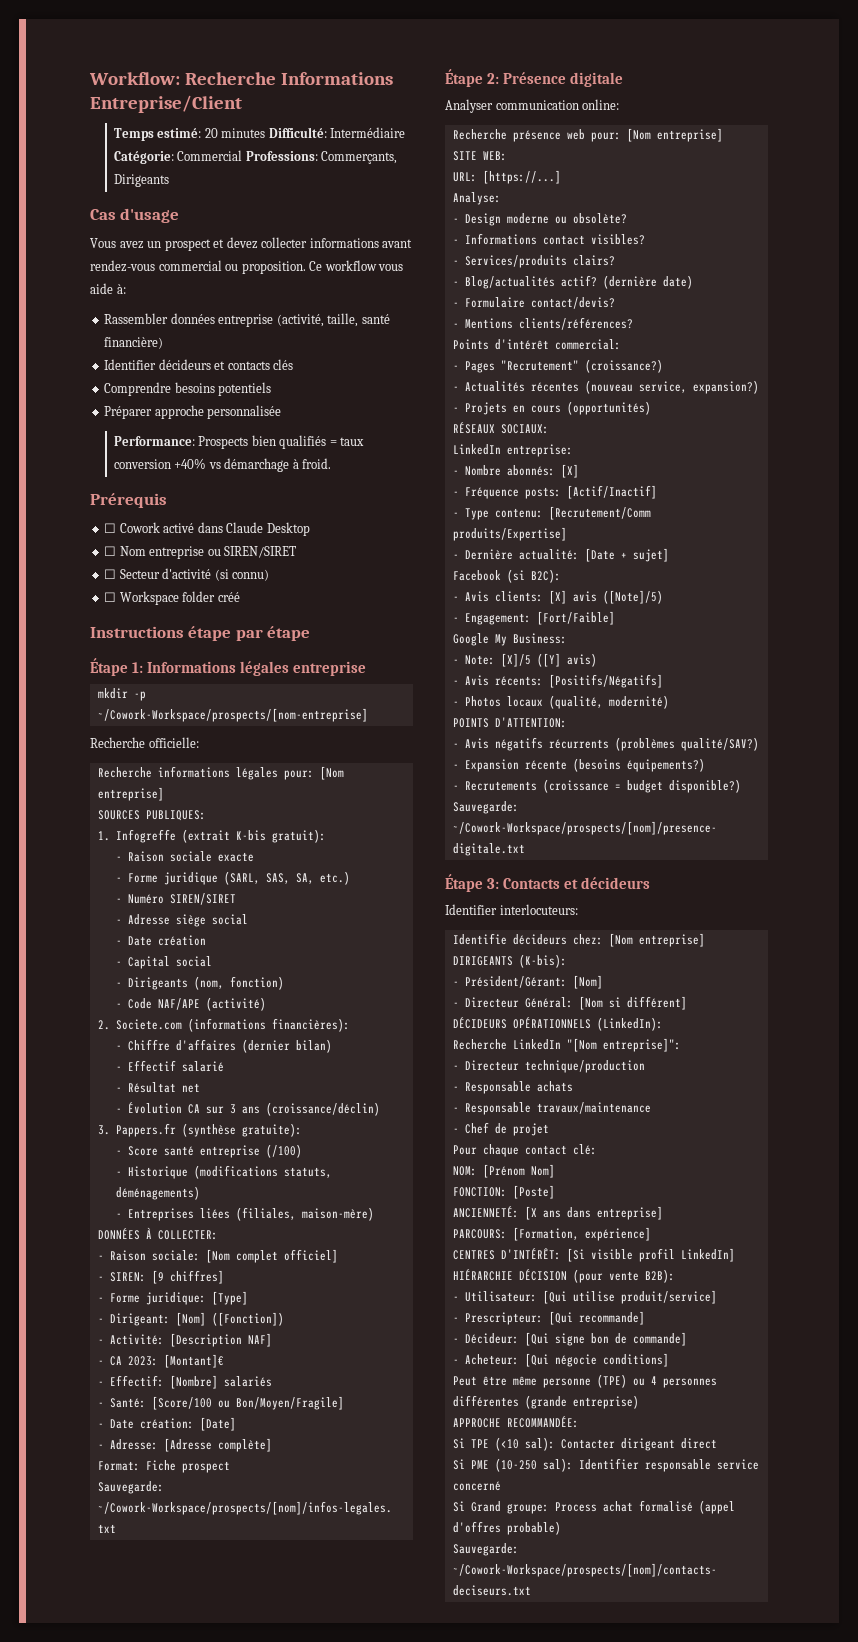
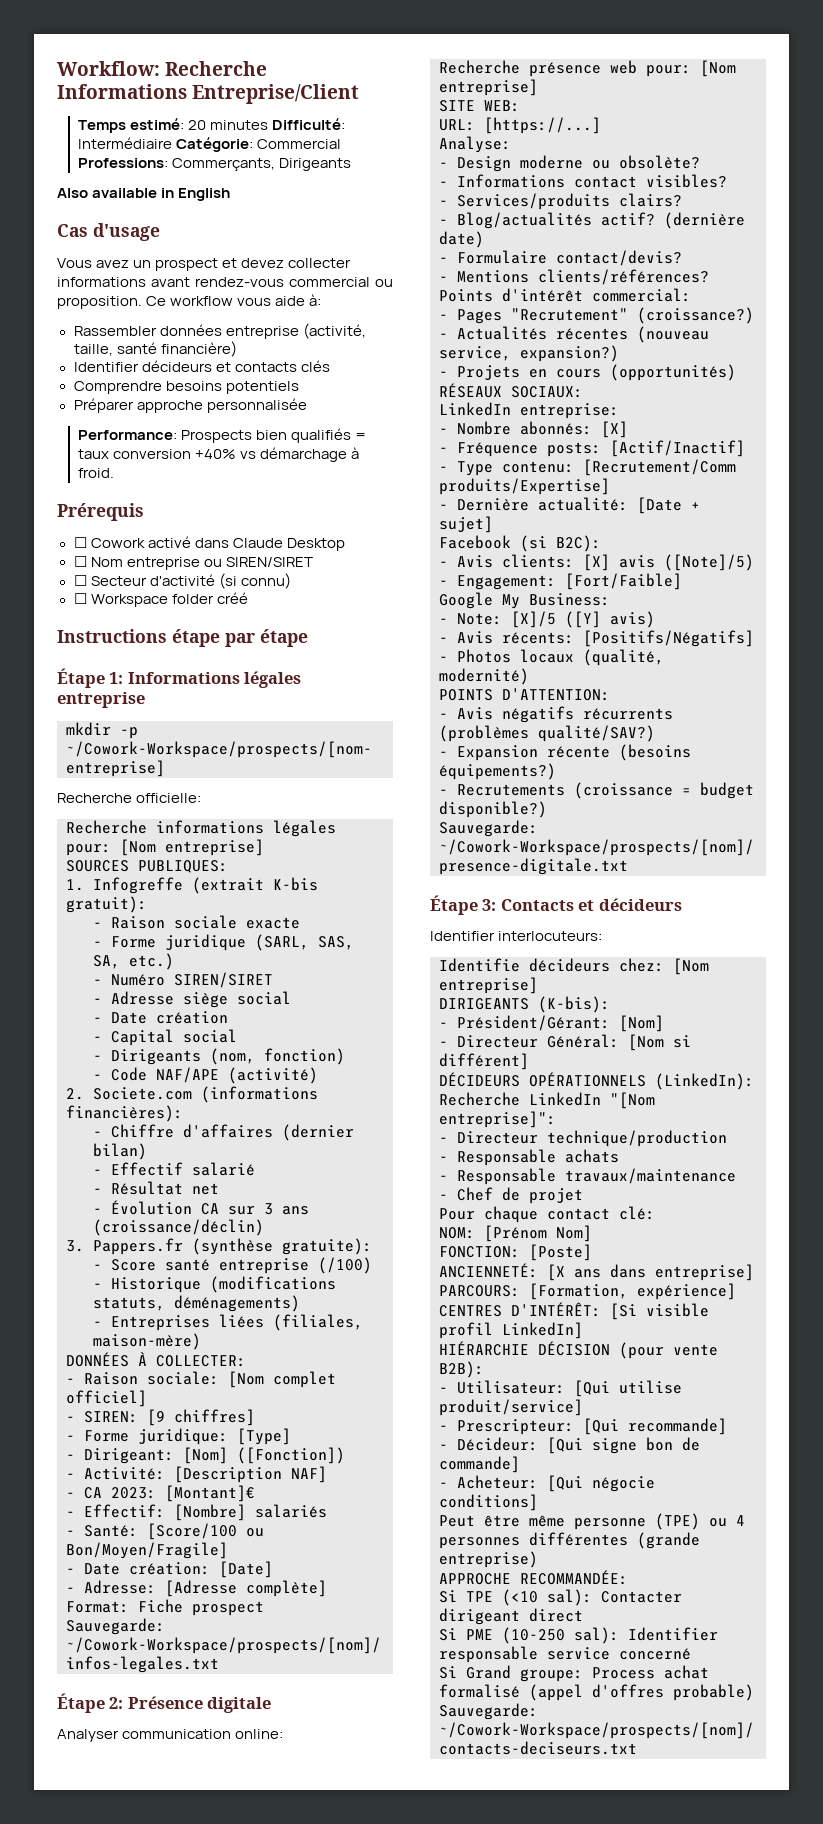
+ Also available in English

